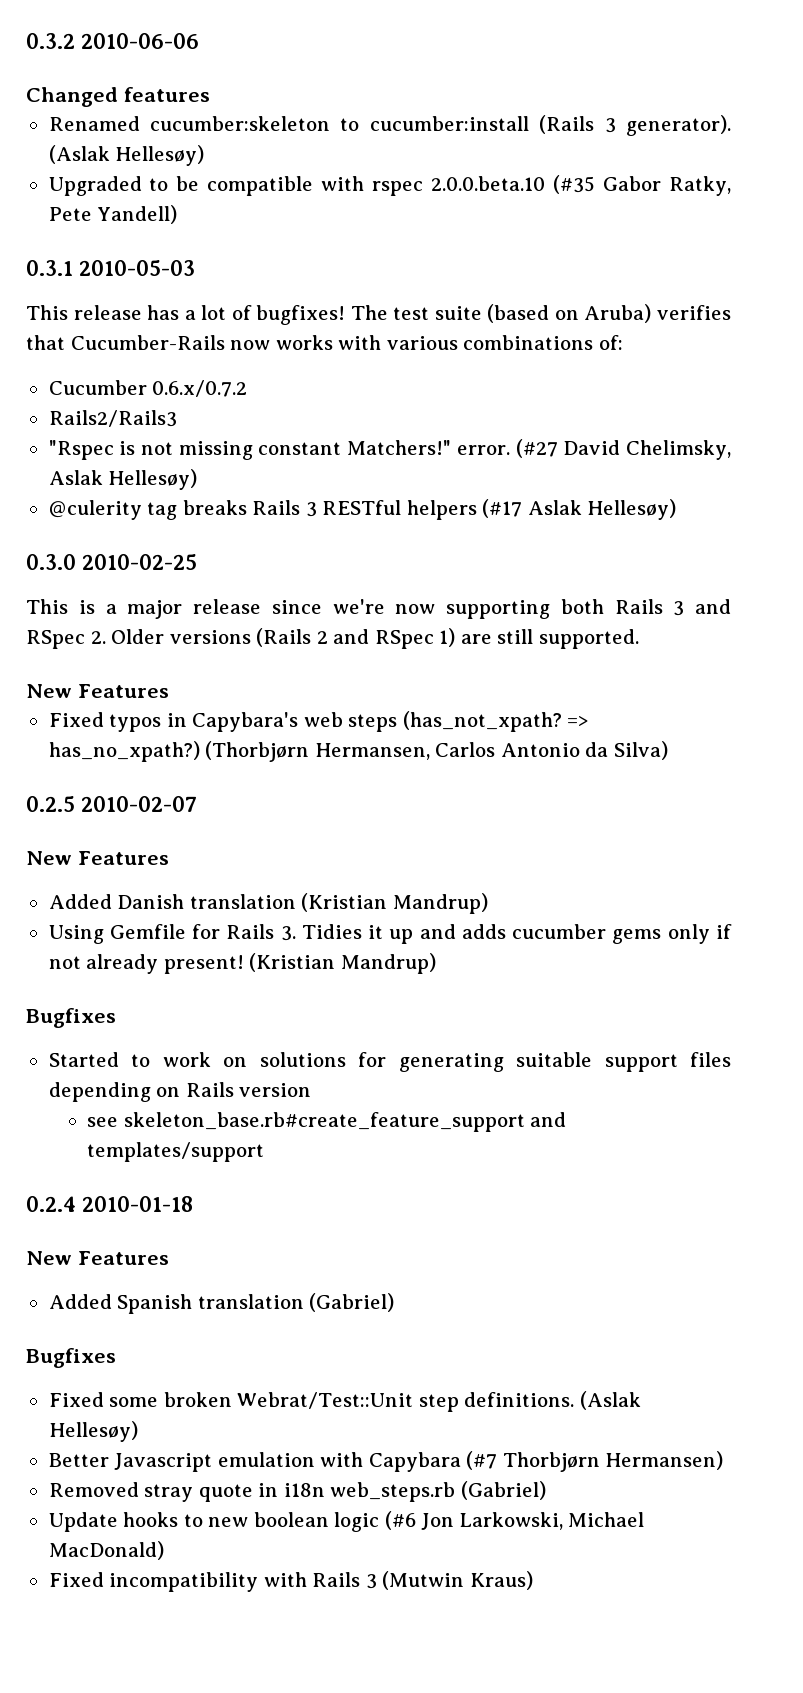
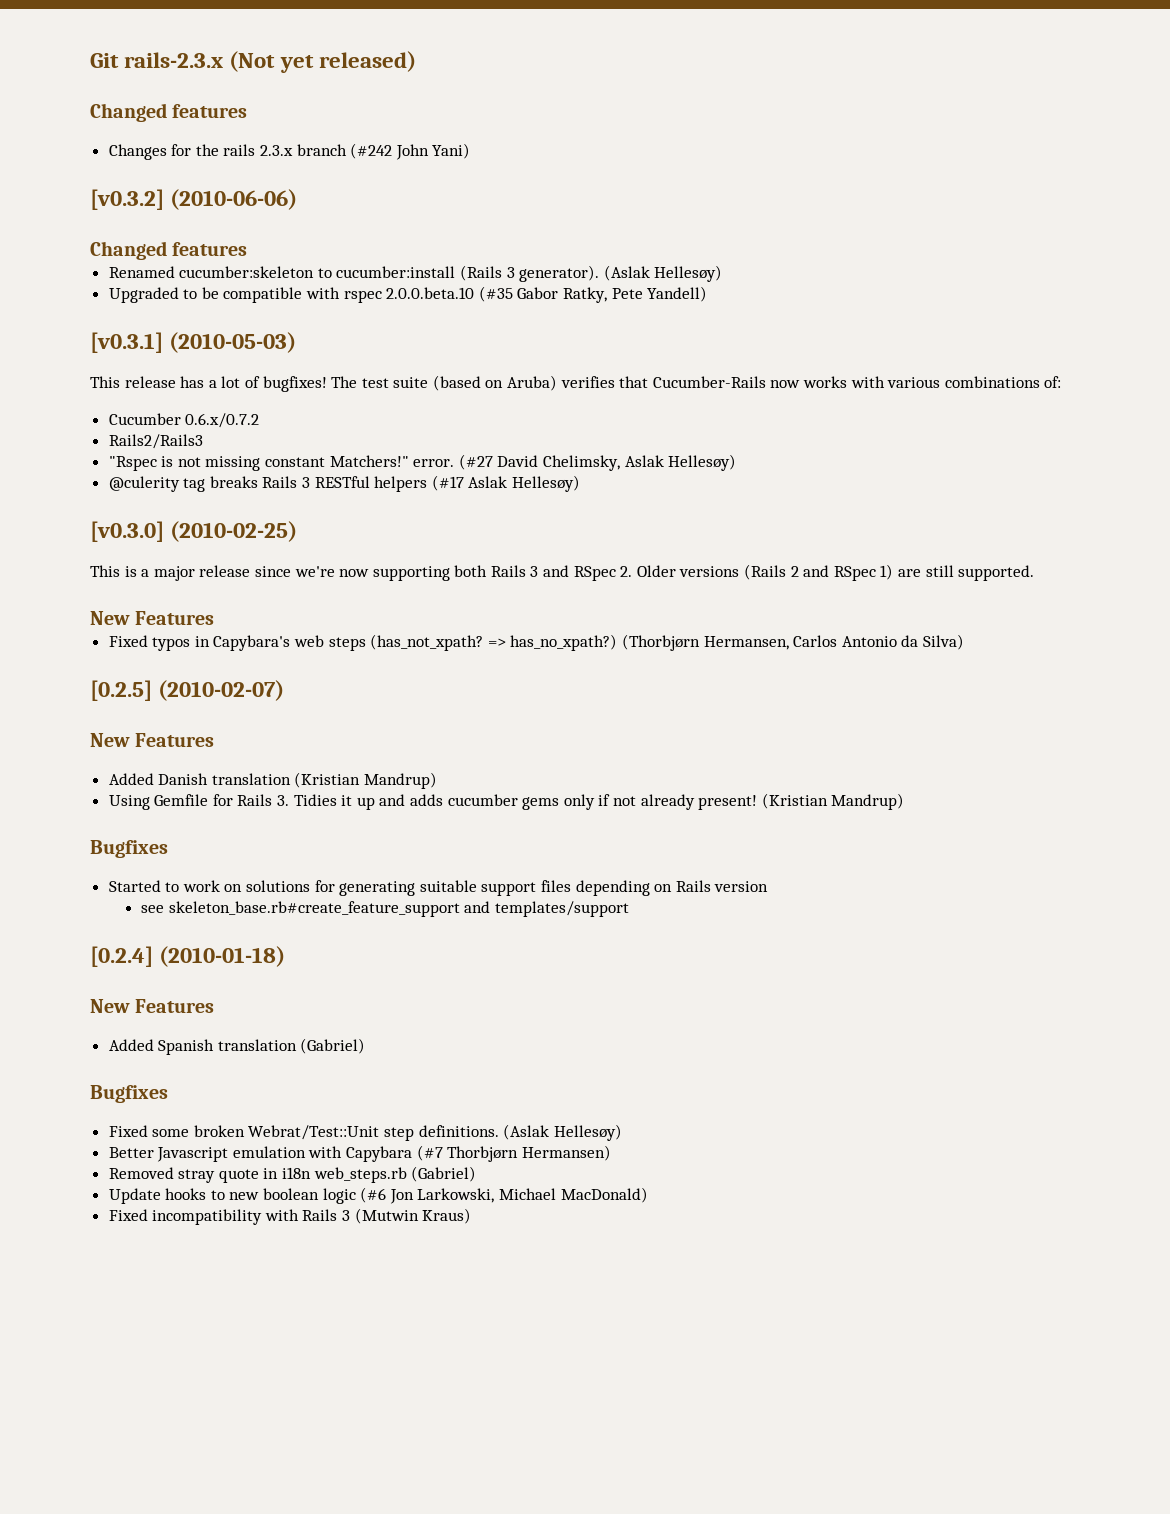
- 0.3.2 2010-06-06
+ Git rails-2.3.x (Not yet released)
+ Changed features
+ Changes for the rails 2.3.x branch (#242 John Yani)
+ [v0.3.2] (2010-06-06)
- 0.3.1 2010-05-03
+ [v0.3.1] (2010-05-03)
- 0.3.0 2010-02-25
+ [v0.3.0] (2010-02-25)
- 0.2.5 2010-02-07
+ [0.2.5] (2010-02-07)
- 0.2.4 2010-01-18
+ [0.2.4] (2010-01-18)

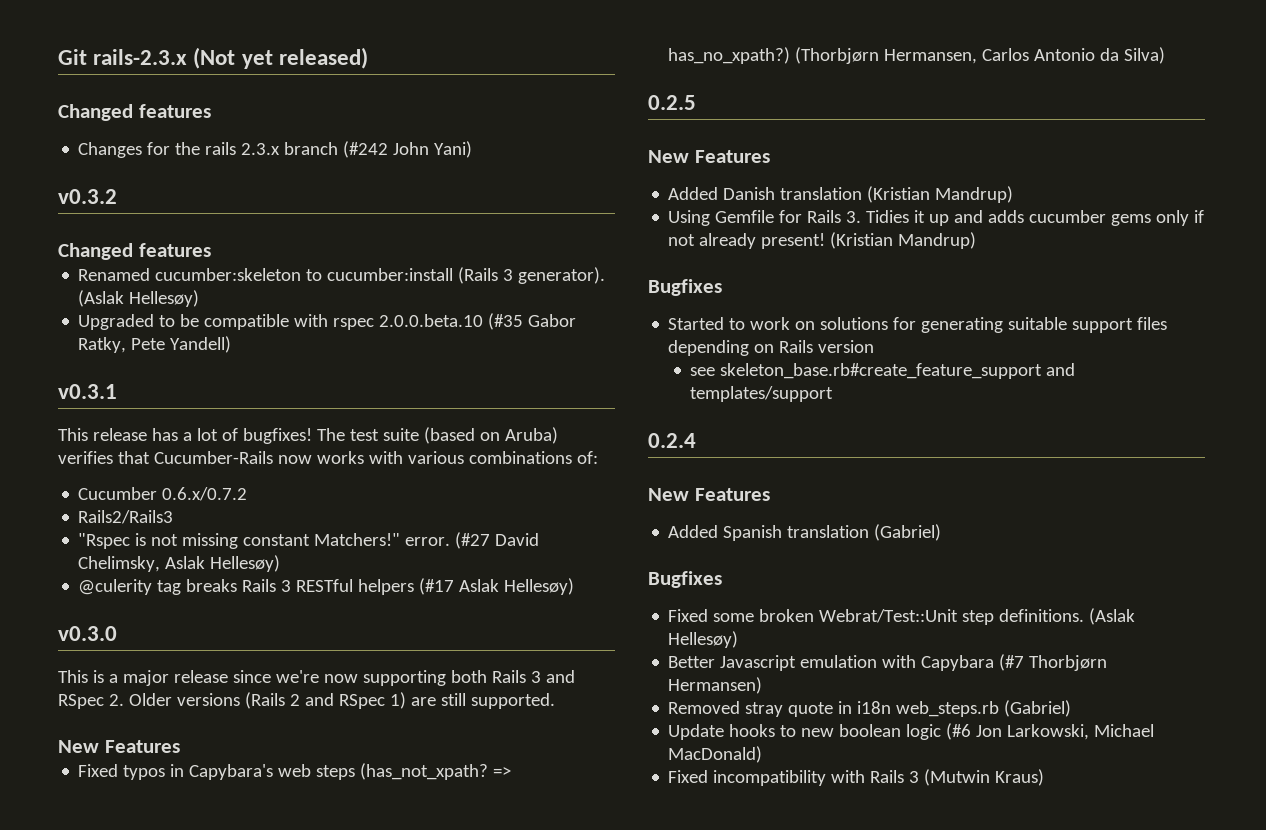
- [v0.3.2] (2010-06-06)
+ v0.3.2
- [v0.3.1] (2010-05-03)
+ v0.3.1
- [v0.3.0] (2010-02-25)
+ v0.3.0
- [0.2.5] (2010-02-07)
+ 0.2.5
- [0.2.4] (2010-01-18)
+ 0.2.4

